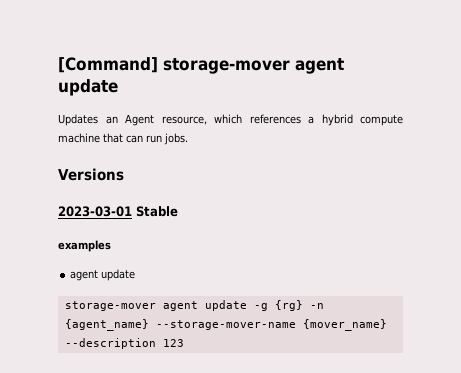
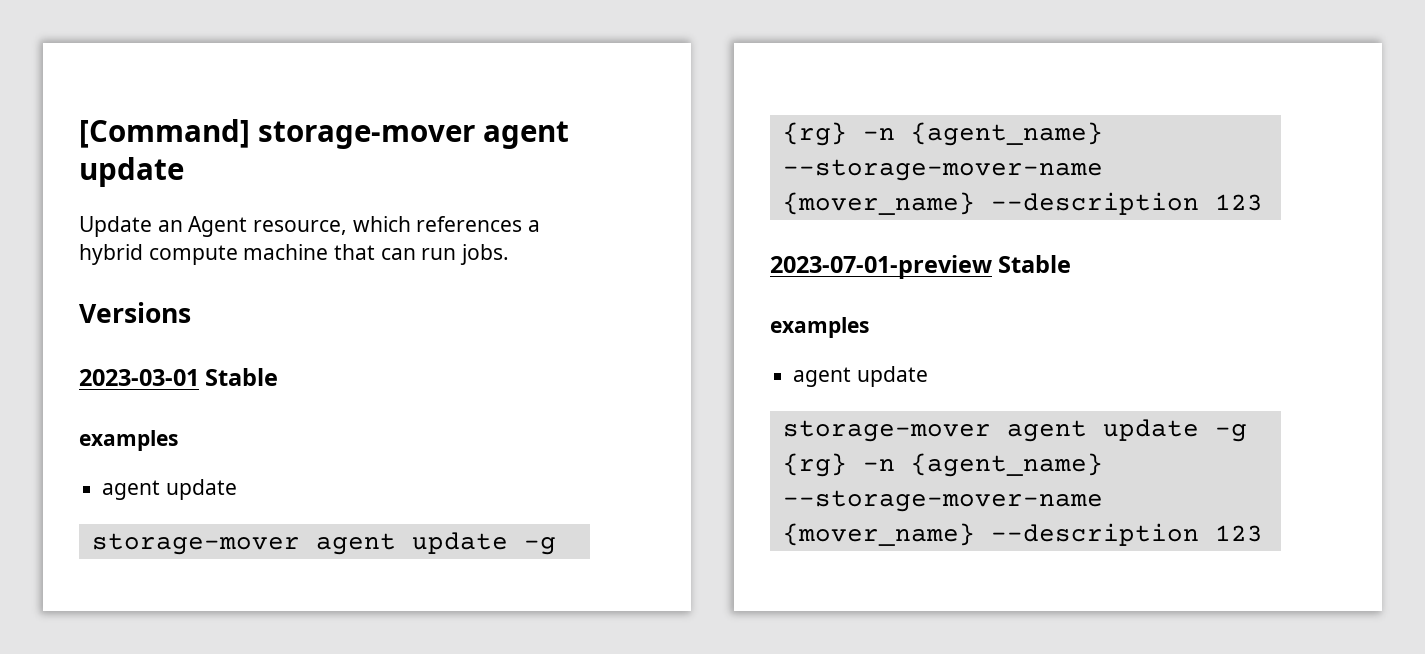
- Updates an Agent resource, which references a hybrid compute machine that can run jobs.
+ Update an Agent resource, which references a hybrid compute machine that can run jobs.
+ 2023-07-01-preview Stable
+ examples
+ agent update
+ storage-mover agent update -g {rg} -n {agent_name} --storage-mover-name {mover_name} --description 123

